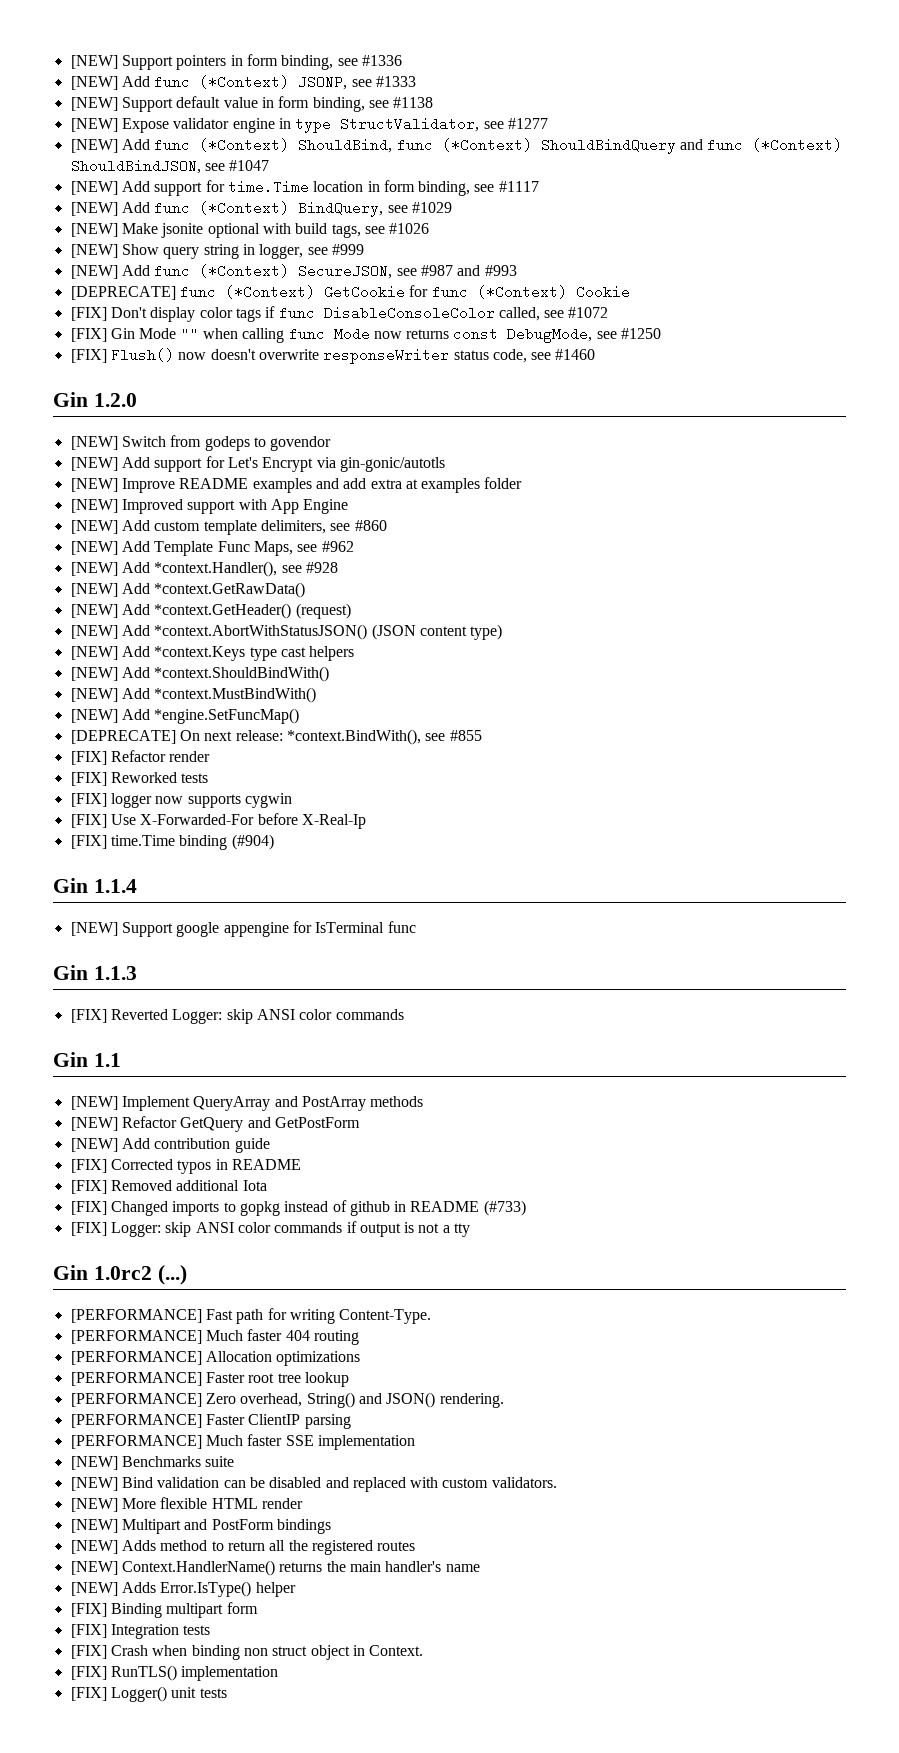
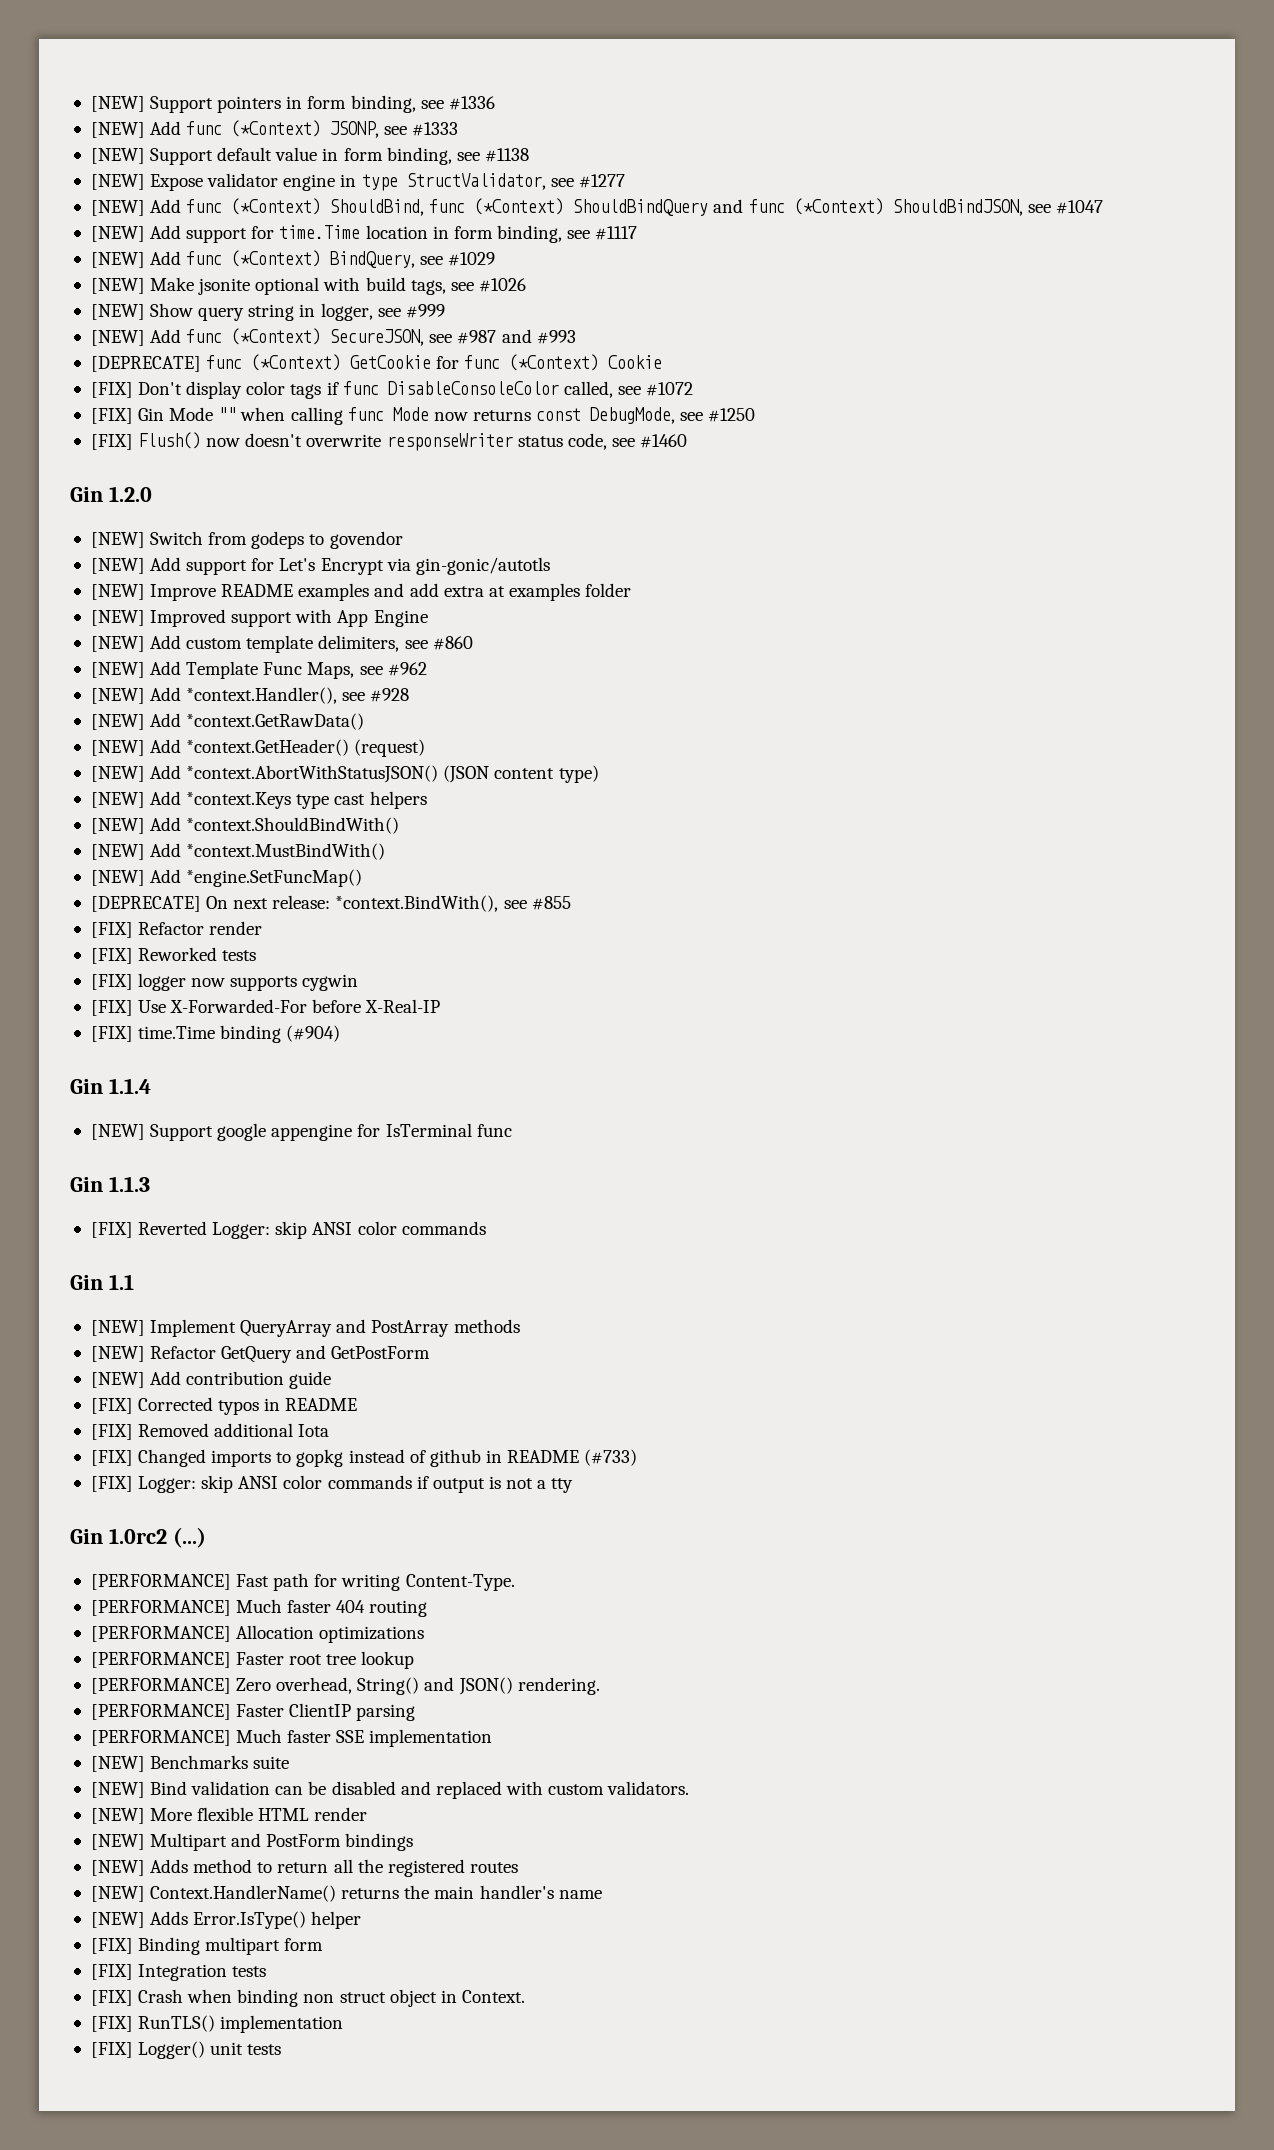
- [FIX] Use X-Forwarded-For before X-Real-Ip
+ [FIX] Use X-Forwarded-For before X-Real-IP

